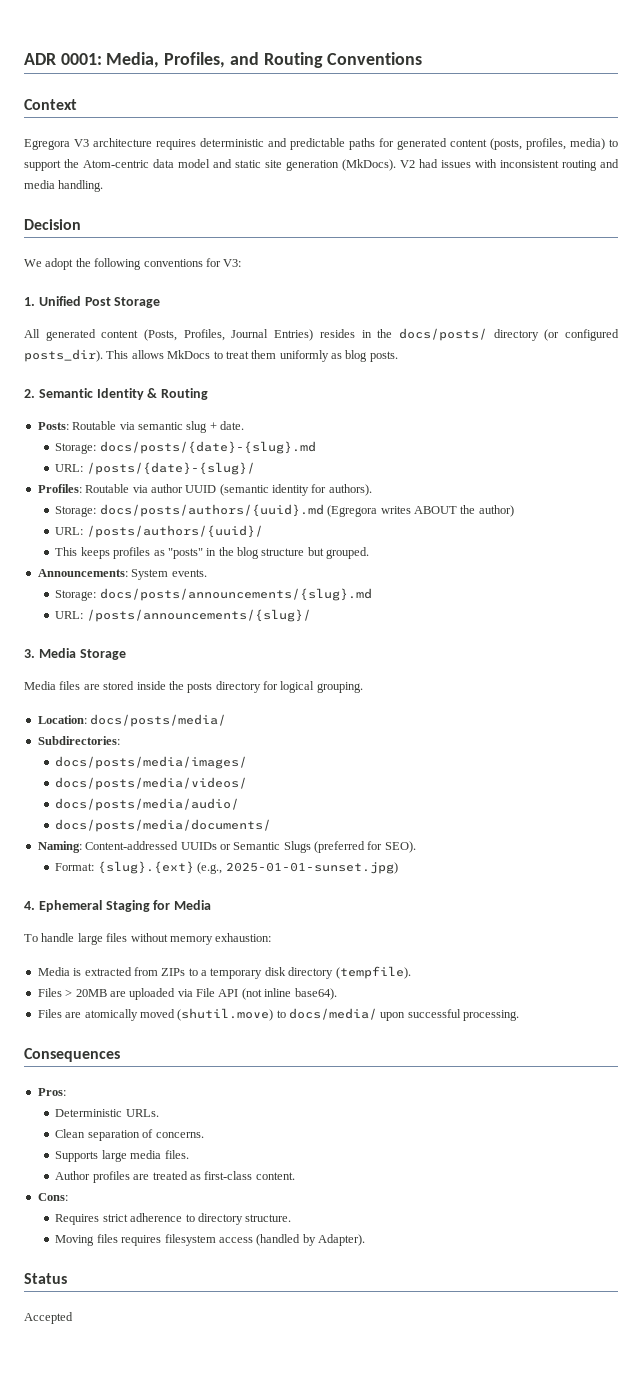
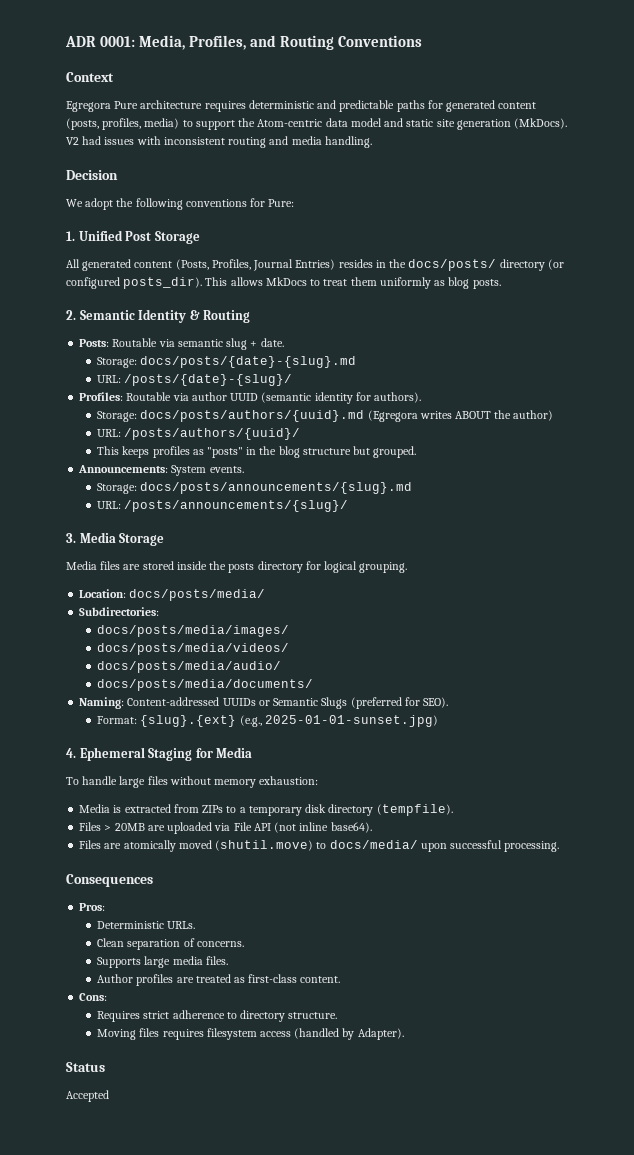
- Egregora V3 architecture requires deterministic and predictable paths for generated content (posts, profiles, media) to support the Atom-centric data model and static site generation (MkDocs).
+ Egregora Pure architecture requires deterministic and predictable paths for generated content (posts, profiles, media) to support the Atom-centric data model and static site generation (MkDocs).
- We adopt the following conventions for V3:
+ We adopt the following conventions for Pure:

